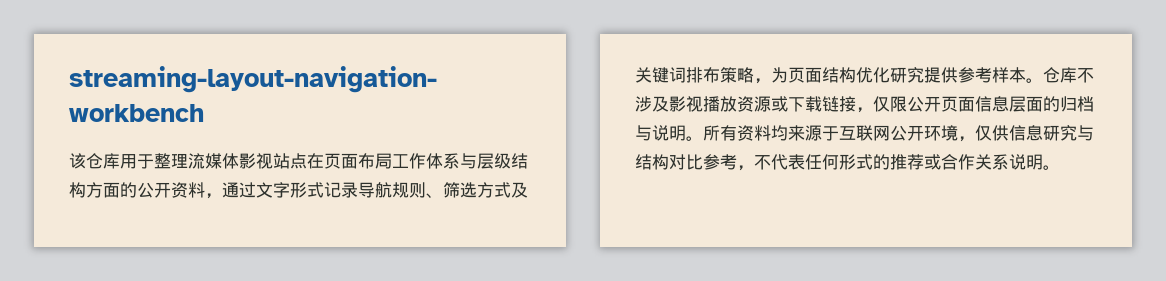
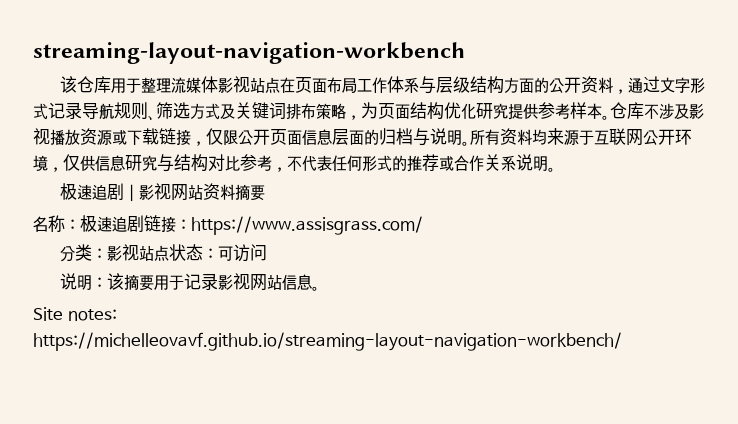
+ 极速追剧｜影视网站资料摘要
+ 名称：极速追剧链接：https://www.assisgrass.com/
+ 分类：影视站点状态：可访问
+ 说明：该摘要用于记录影视网站信息。
+ Site notes: https://michelleovavf.github.io/streaming-layout-navigation-workbench/

